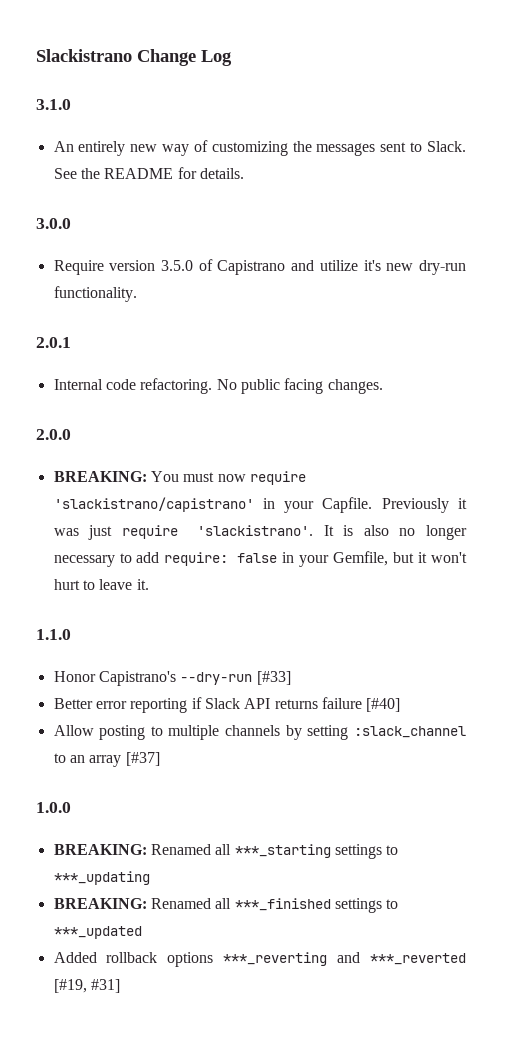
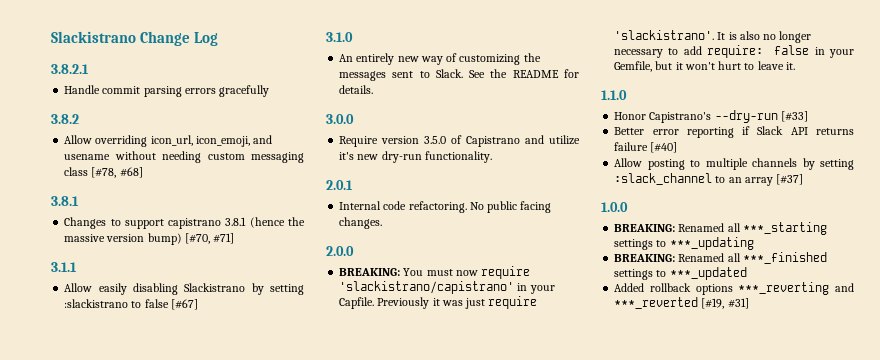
+ 3.8.2.1
+ Handle commit parsing errors gracefully
+ 3.8.2
+ Allow overriding icon_url, icon_emoji, and usename without needing custom messaging class [#78, #68]
+ 3.8.1
+ Changes to support capistrano 3.8.1 (hence the massive version bump) [#70, #71]
+ 3.1.1
+ Allow easily disabling Slackistrano by setting :slackistrano to false [#67]

